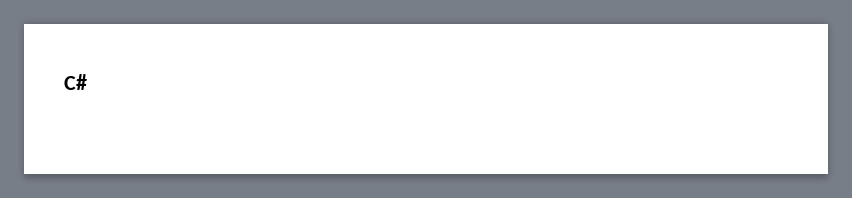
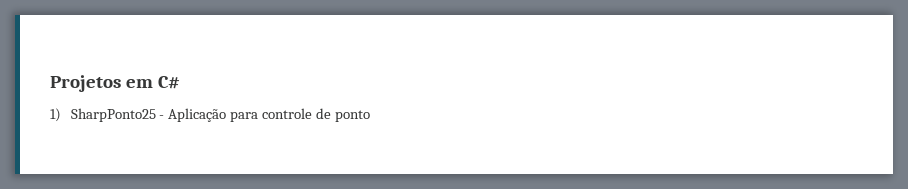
- C#
+ Projetos em C#
+ 1) SharpPonto25 - Aplicação para controle de ponto

